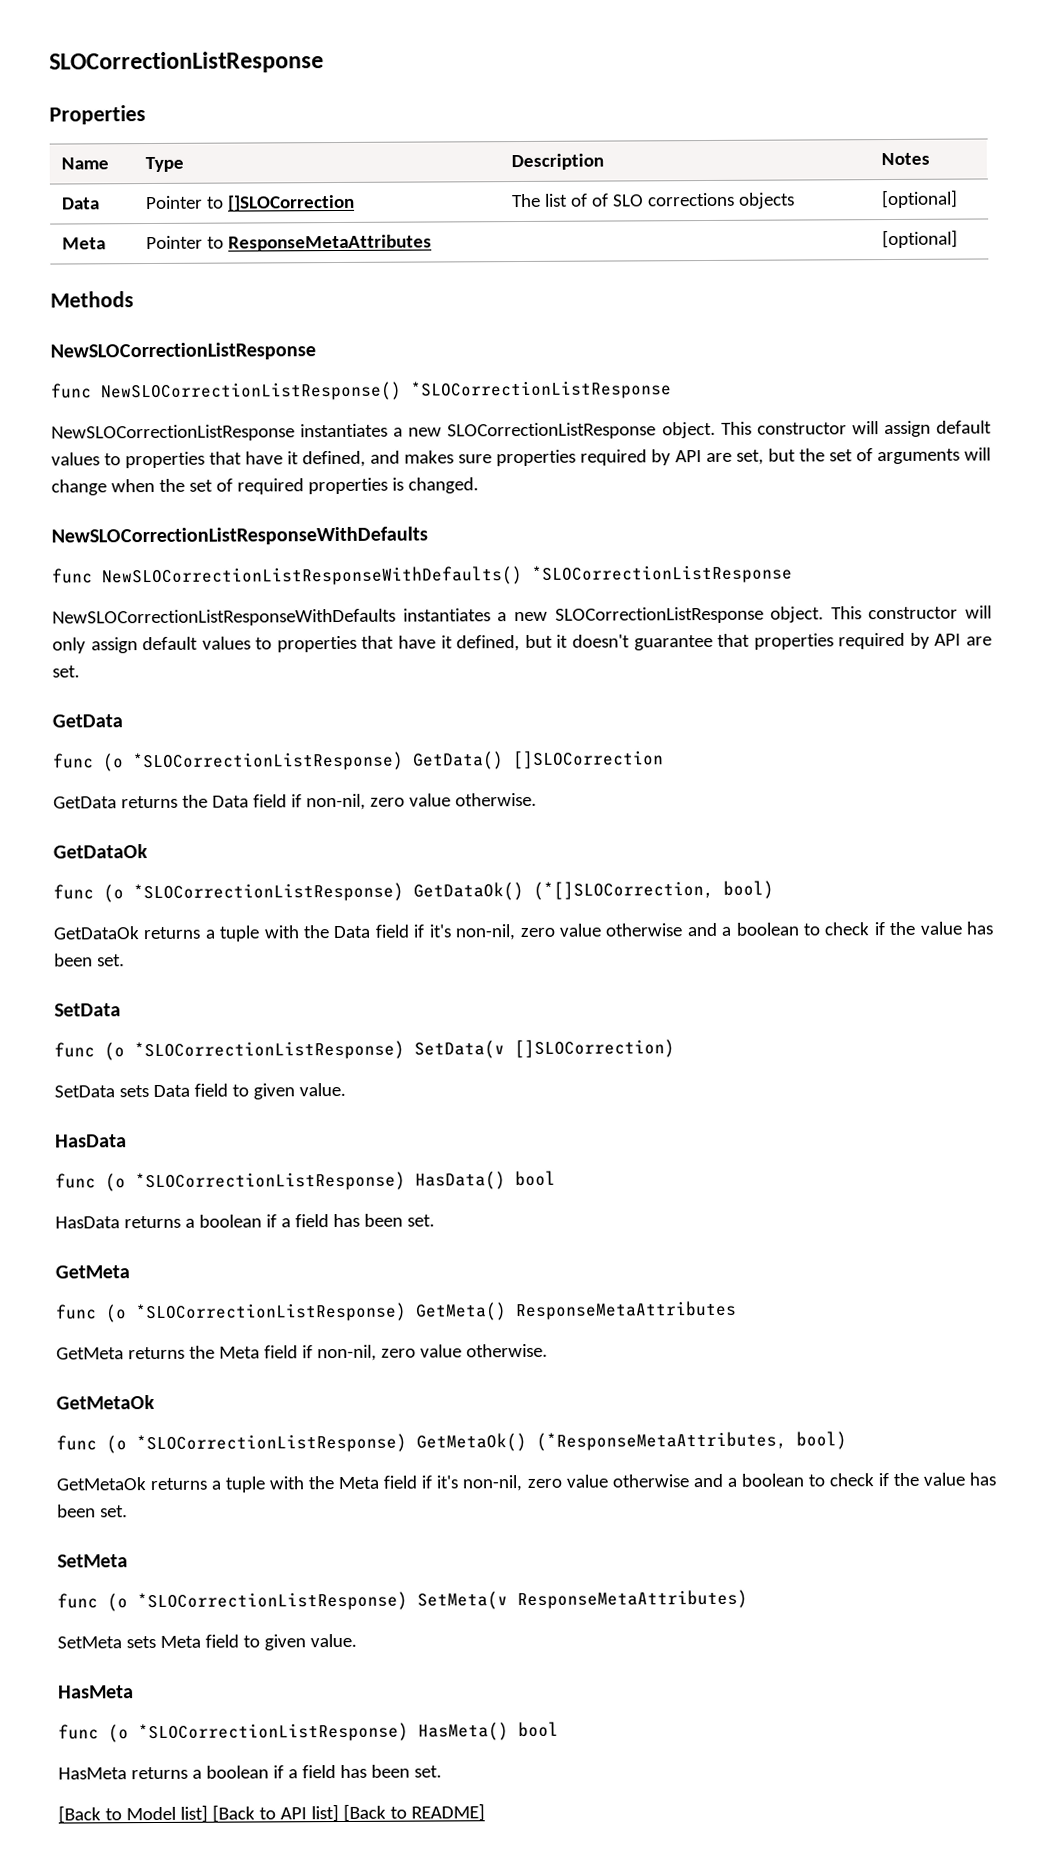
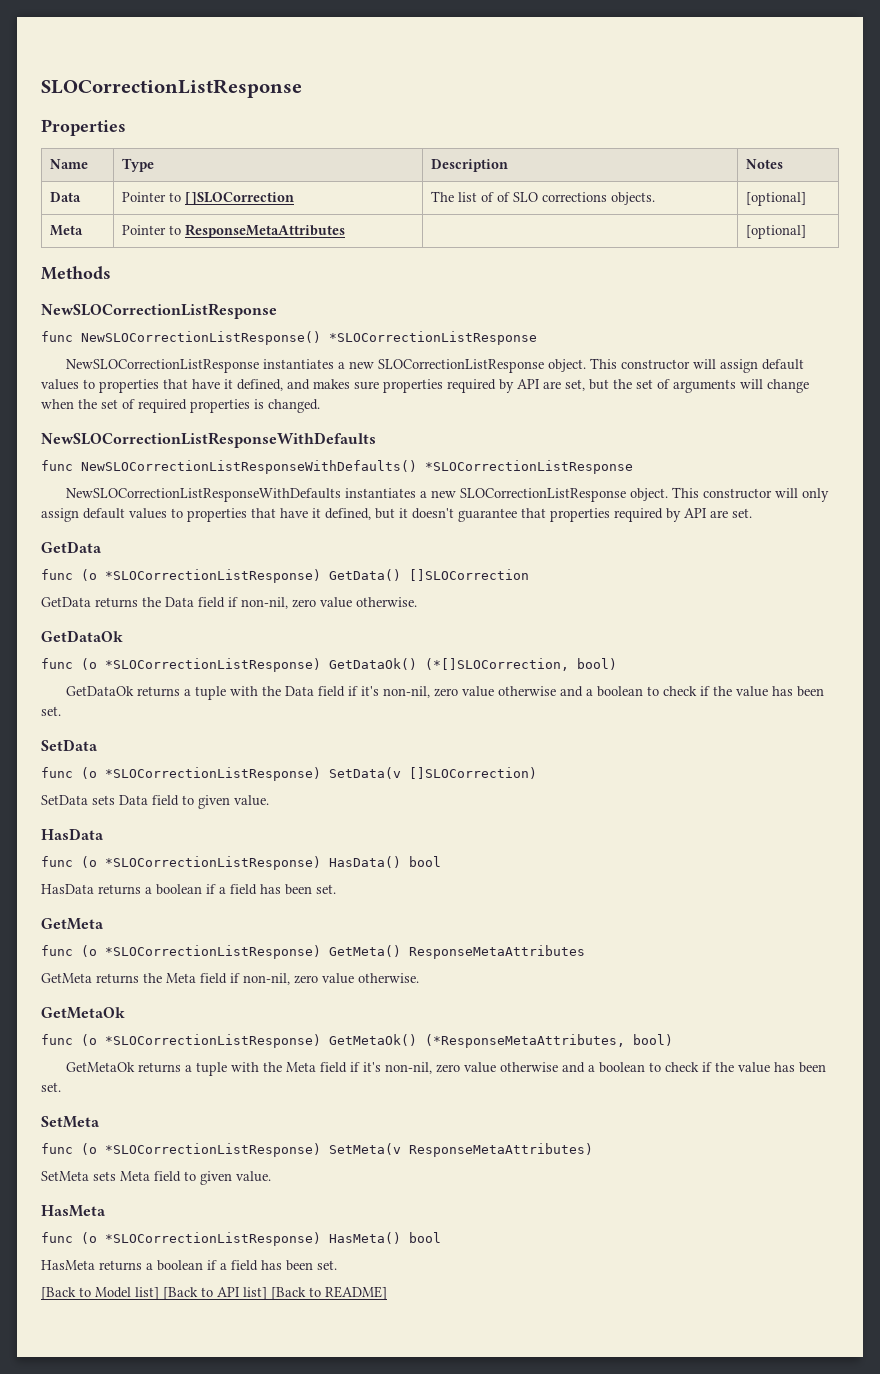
- Data | Pointer to []SLOCorrection | The list of of SLO corrections objects | [optional]
+ Data | Pointer to []SLOCorrection | The list of of SLO corrections objects. | [optional]

